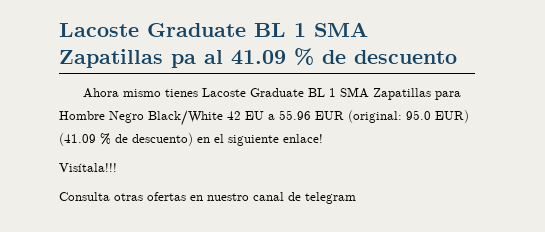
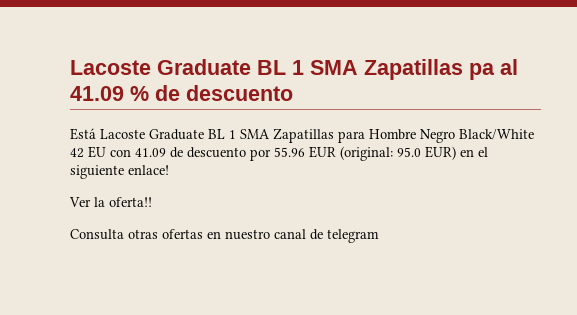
- Ahora mismo tienes Lacoste Graduate BL 1 SMA Zapatillas para Hombre Negro Black/White 42 EU a 55.96 EUR (original: 95.0 EUR) (41.09 % de descuento) en el siguiente enlace!
+ Está Lacoste Graduate BL 1 SMA Zapatillas para Hombre Negro Black/White 42 EU con 41.09 de descuento por 55.96 EUR (original: 95.0 EUR) en el siguiente enlace!
- Visítala!!!
+ Ver la oferta!!

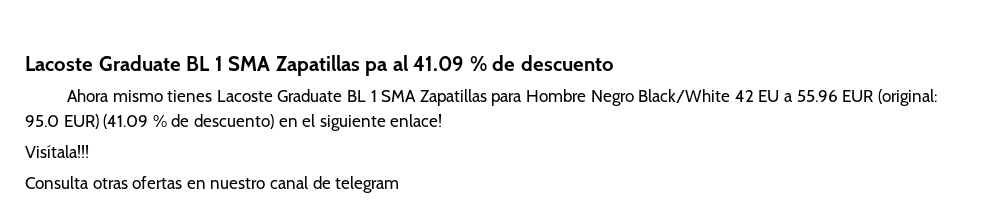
- Está Lacoste Graduate BL 1 SMA Zapatillas para Hombre Negro Black/White 42 EU con 41.09 de descuento por 55.96 EUR (original: 95.0 EUR) en el siguiente enlace!
+ Ahora mismo tienes Lacoste Graduate BL 1 SMA Zapatillas para Hombre Negro Black/White 42 EU a 55.96 EUR (original: 95.0 EUR) (41.09 % de descuento) en el siguiente enlace!
- Ver la oferta!!
+ Visítala!!!

